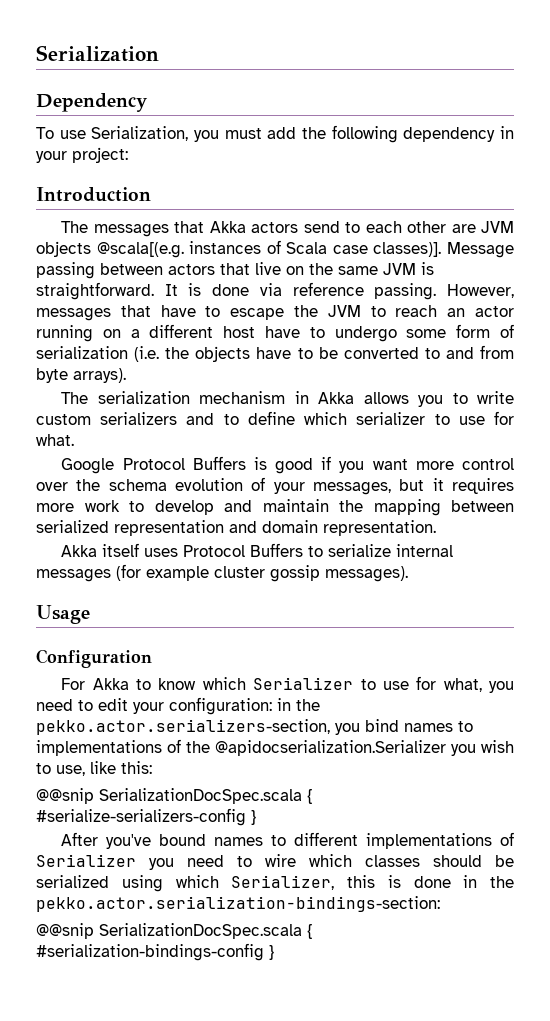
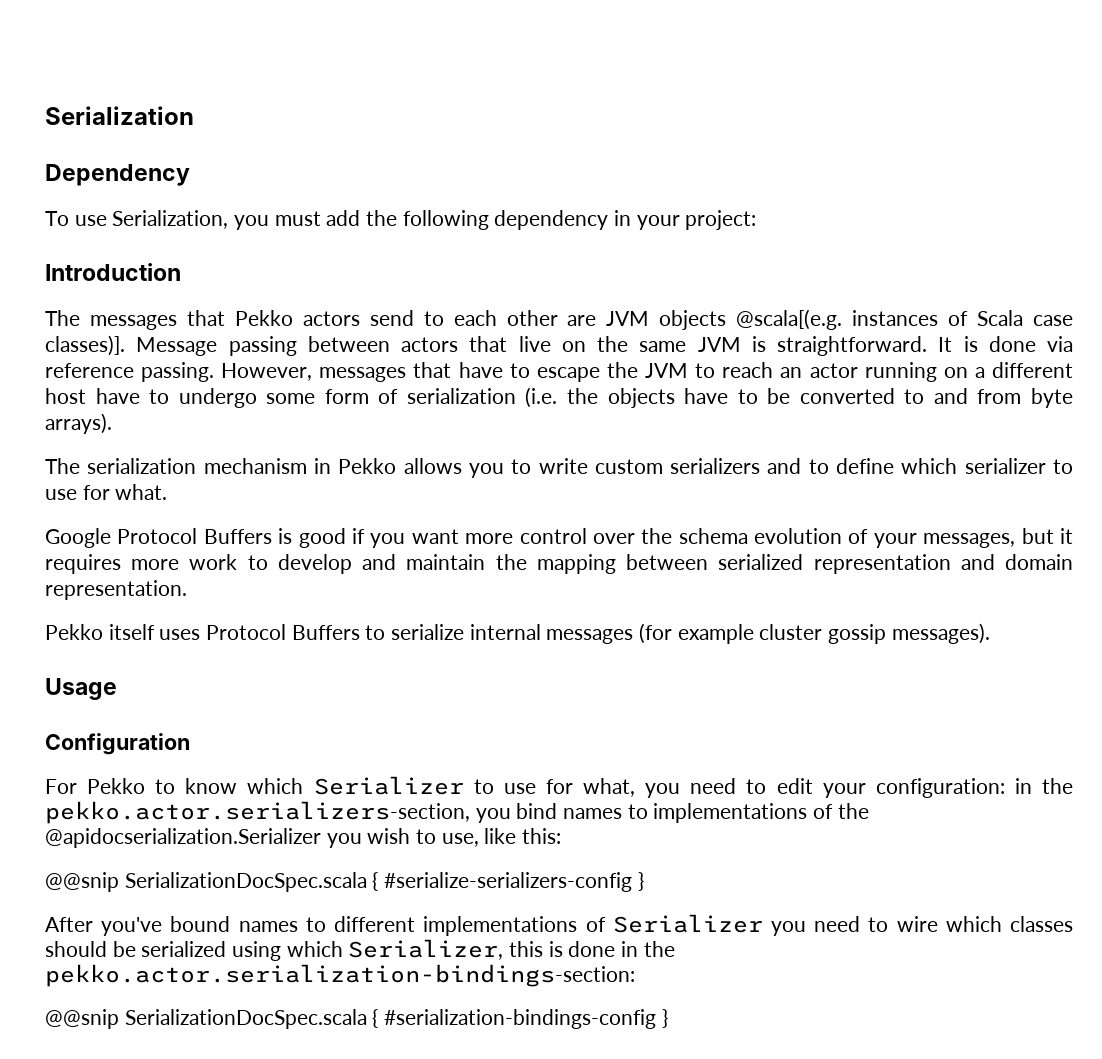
- The messages that Akka actors send to each other are JVM objects @scala[(e.g. instances of Scala case classes)].
+ The messages that Pekko actors send to each other are JVM objects @scala[(e.g. instances of Scala case classes)].
- The serialization mechanism in Akka allows you to write custom serializers and to define which serializer to use for what.
+ The serialization mechanism in Pekko allows you to write custom serializers and to define which serializer to use for what.
- Akka itself uses Protocol Buffers to serialize internal messages (for example cluster gossip messages).
+ Pekko itself uses Protocol Buffers to serialize internal messages (for example cluster gossip messages).
- For Akka to know which Serializer to use for what, you need to edit your configuration: in the pekko.actor.serializers-section, you bind names to implementations of the @apidocserialization.Serializer you wish to use, like this:
+ For Pekko to know which Serializer to use for what, you need to edit your configuration: in the pekko.actor.serializers-section, you bind names to implementations of the @apidocserialization.Serializer you wish to use, like this:

